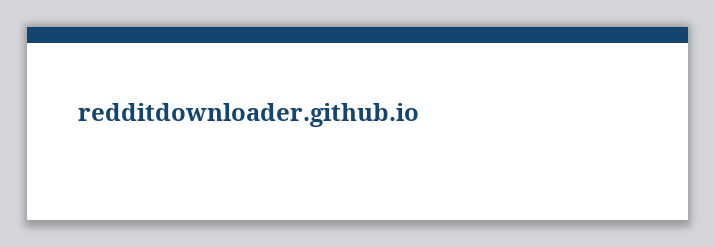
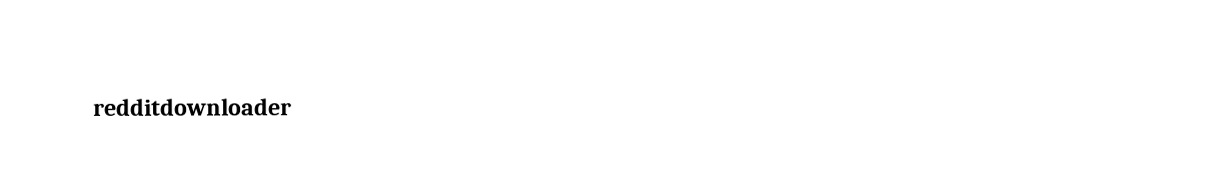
- redditdownloader.github.io
+ redditdownloader

